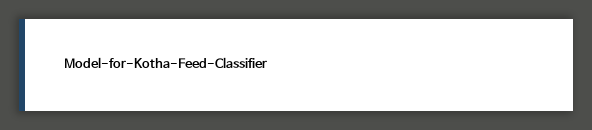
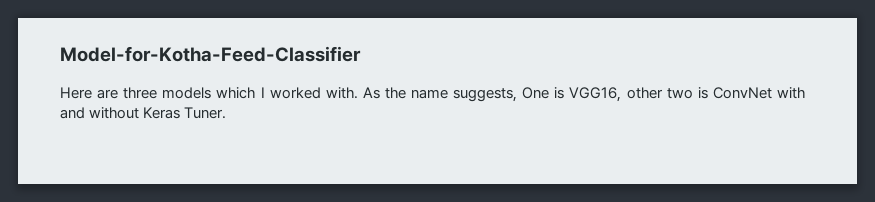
+ Here are three models which I worked with. As the name suggests, One is VGG16, other two is ConvNet with and without Keras Tuner.

